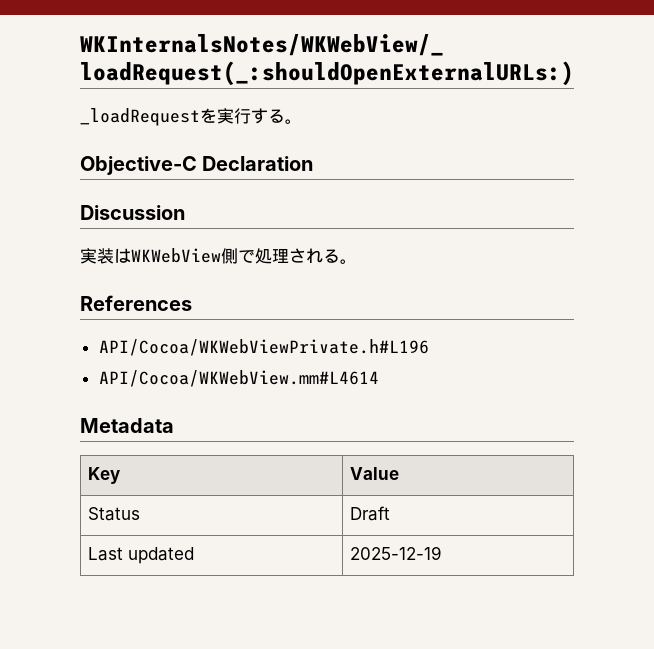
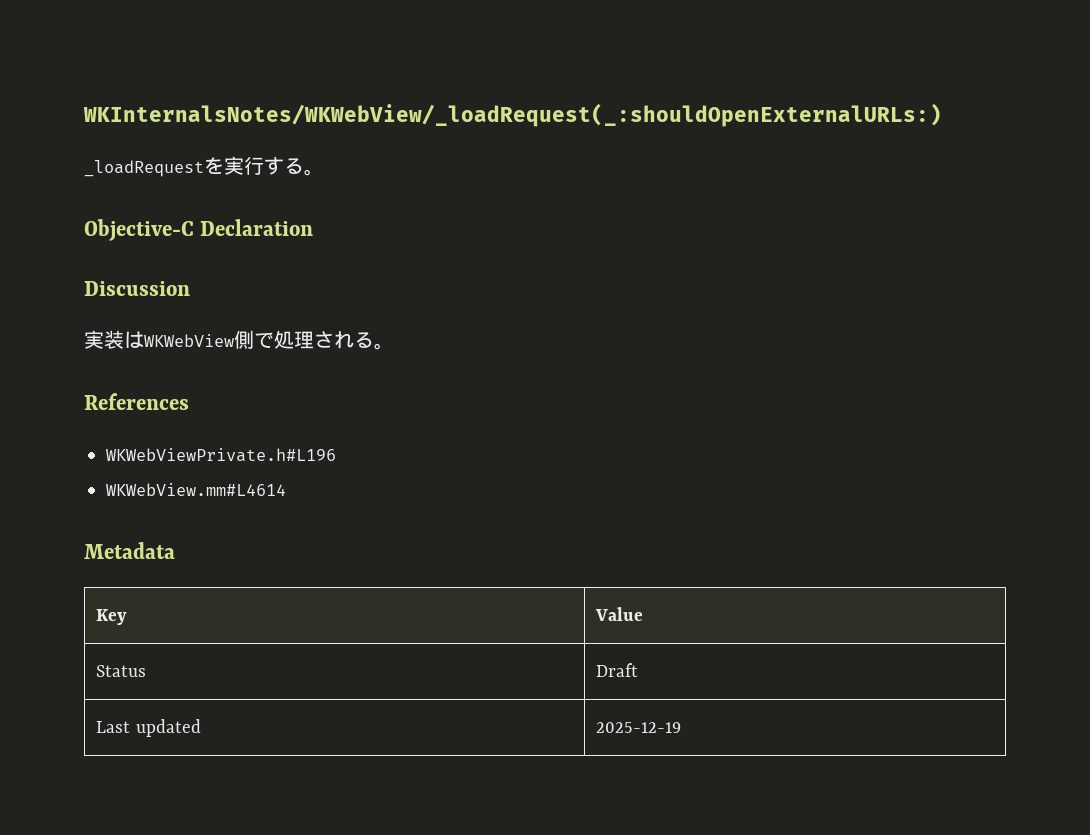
- API/Cocoa/WKWebViewPrivate.h#L196
- API/Cocoa/WKWebView.mm#L4614
+ WKWebViewPrivate.h#L196
+ WKWebView.mm#L4614

